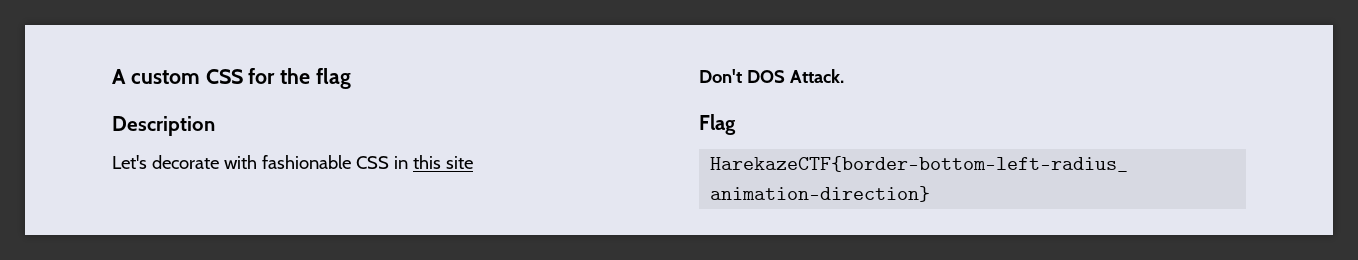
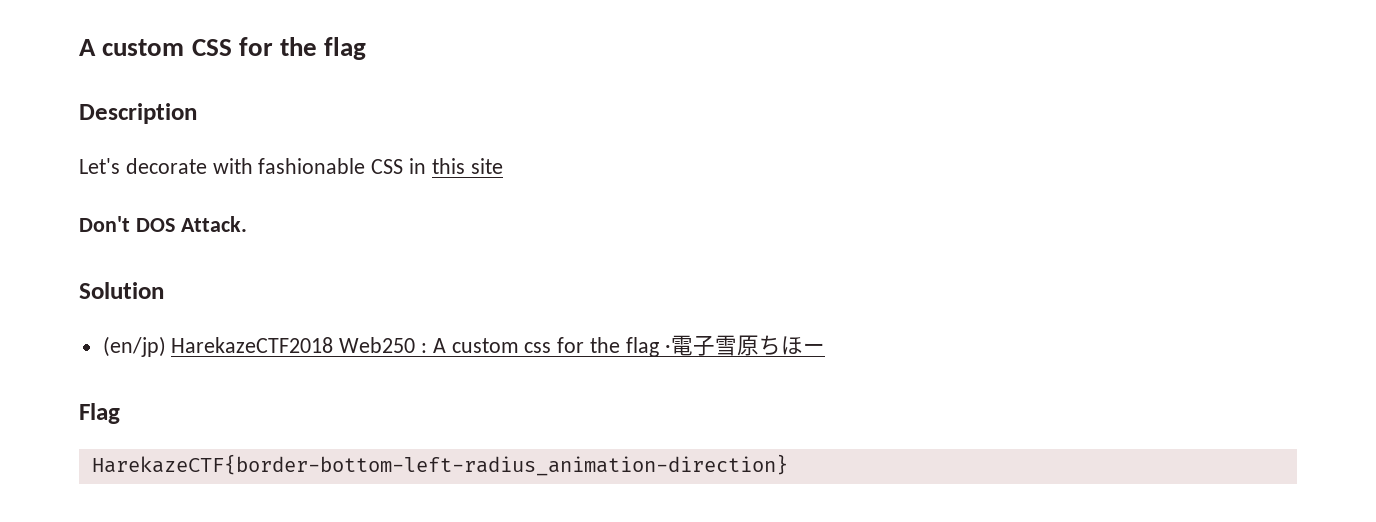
+ Solution
+ (en/jp) HarekazeCTF2018 Web250 : A custom css for the flag ·電子雪原ちほー

